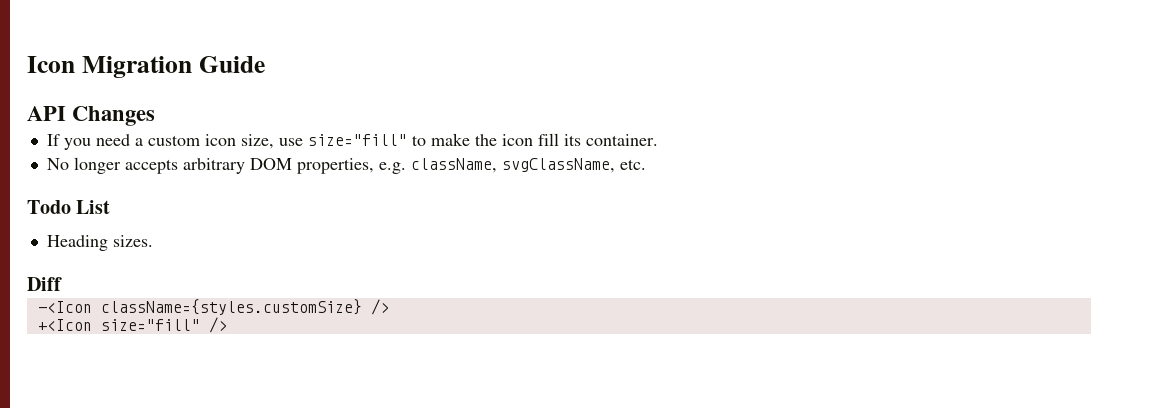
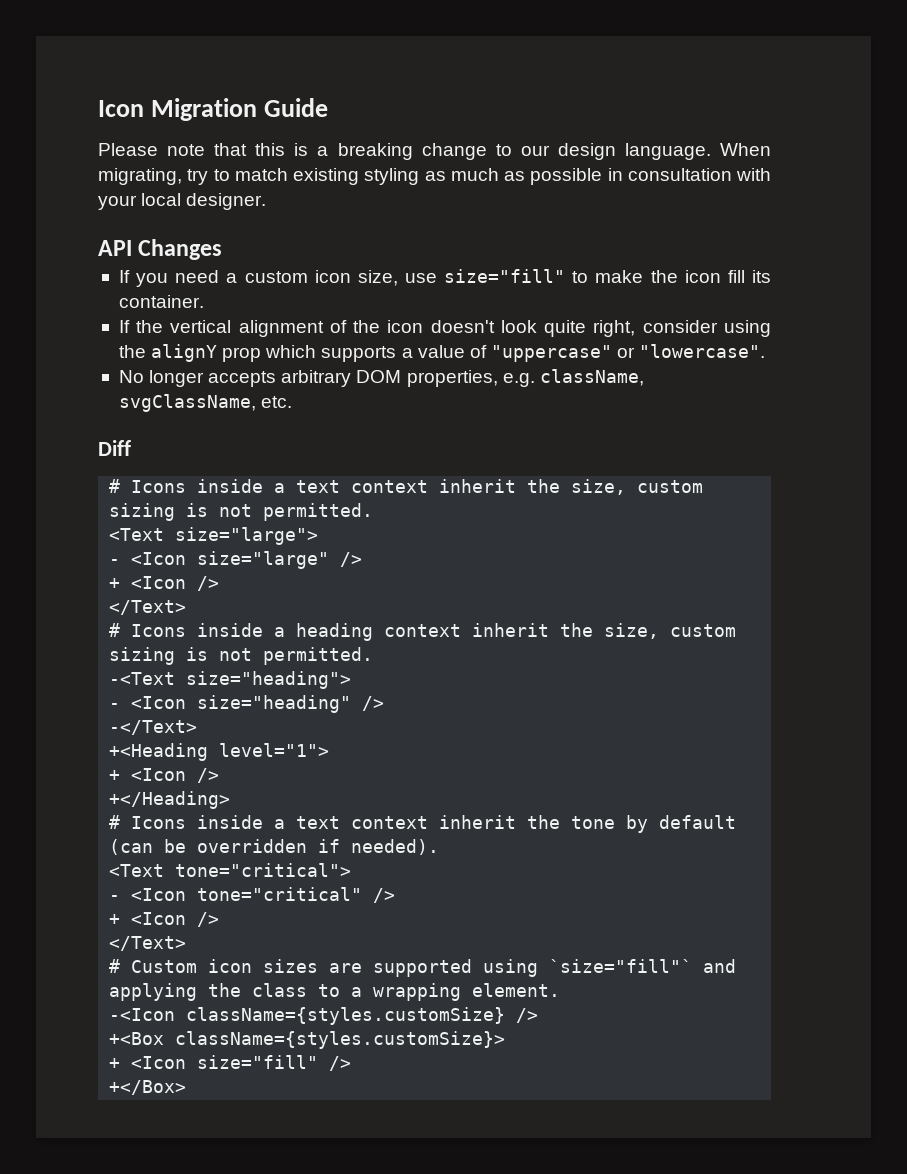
+ Please note that this is a breaking change to our design language. When migrating, try to match existing styling as much as possible in consultation with your local designer.
+ If the vertical alignment of the icon doesn't look quite right, consider using the alignY prop which supports a value of "uppercase" or "lowercase".
- Todo List
- Heading sizes.
  Diff
+ # Icons inside a text context inherit the size, custom sizing is not permitted.
+ <Text size="large">
+ - <Icon size="large" />
+ + <Icon />
+ </Text>
+ # Icons inside a heading context inherit the size, custom sizing is not permitted.
+ -<Text size="heading">
+ - <Icon size="heading" />
+ -</Text>
+ +<Heading level="1">
+ + <Icon />
+ +</Heading>
+ # Icons inside a text context inherit the tone by default (can be overridden if needed).
+ <Text tone="critical">
+ - <Icon tone="critical" />
+ + <Icon />
+ </Text>
+ # Custom icon sizes are supported using `size="fill"` and applying the class to a wrapping element.
- +<Icon size="fill" />
+ +<Box className={styles.customSize}>
+ + <Icon size="fill" />
+ +</Box>

